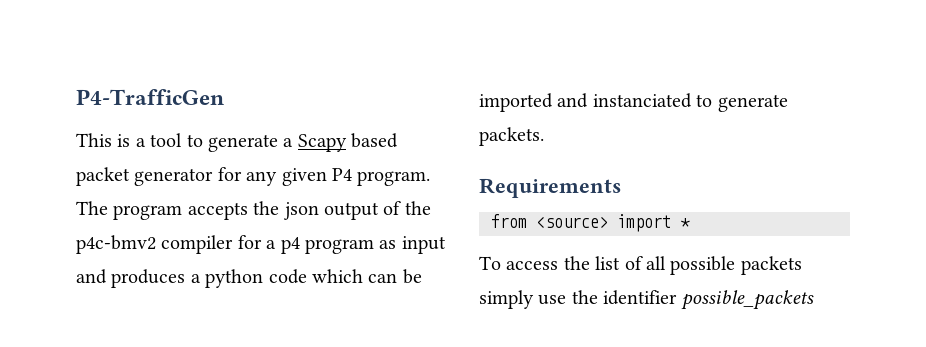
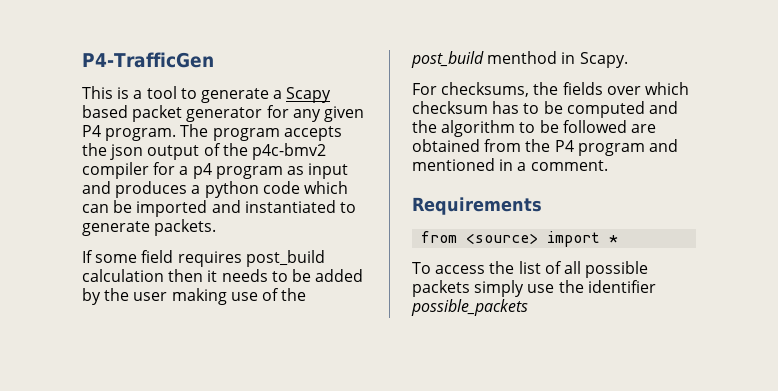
- The program accepts the json output of the p4c-bmv2 compiler for a p4 program as input and produces a python code which can be imported and instanciated to generate packets.
+ The program accepts the json output of the p4c-bmv2 compiler for a p4 program as input and produces a python code which can be imported and instantiated to generate packets.
+ If some field requires post_build calculation then it needs to be added by the user making use of the post_build menthod in Scapy.
+ For checksums, the fields over which checksum has to be computed and the algorithm to be followed are obtained from the P4 program and mentioned in a comment.

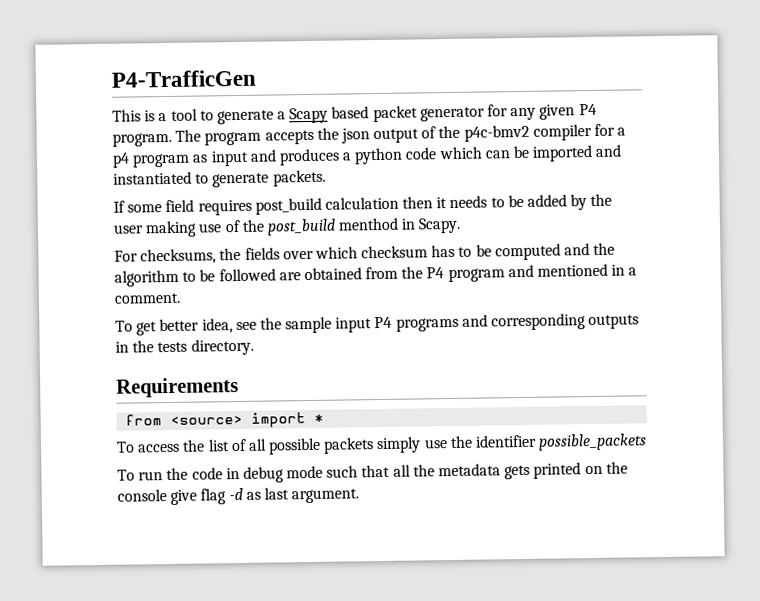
+ To get better idea, see the sample input P4 programs and corresponding outputs in the tests directory.
+ To run the code in debug mode such that all the metadata gets printed on the console give flag -d as last argument.

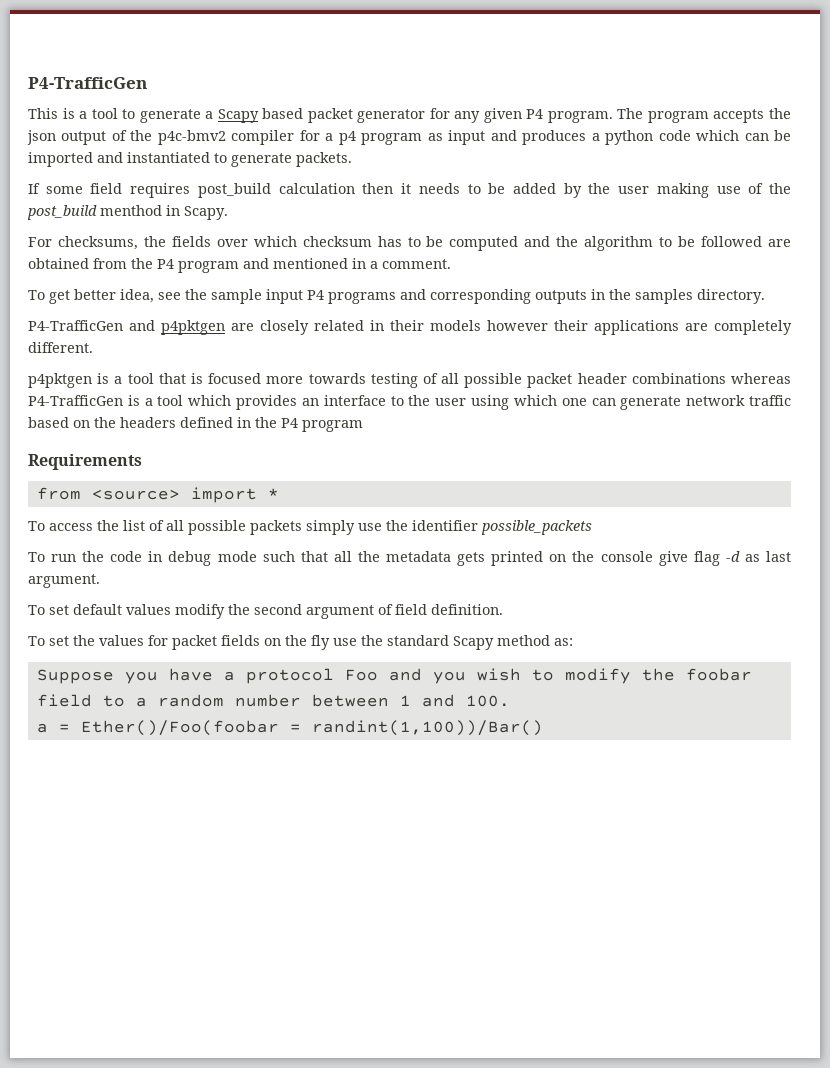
- To get better idea, see the sample input P4 programs and corresponding outputs in the tests directory.
+ To get better idea, see the sample input P4 programs and corresponding outputs in the samples directory.
+ P4-TrafficGen and p4pktgen are closely related in their models however their applications are completely different.
+ p4pktgen is a tool that is focused more towards testing of all possible packet header combinations whereas P4-TrafficGen is a tool which provides an interface to the user using which one can generate network traffic based on the headers defined in the P4 program
+ To set default values modify the second argument of field definition.
+ To set the values for packet fields on the fly use the standard Scapy method as:
+ Suppose you have a protocol Foo and you wish to modify the foobar field to a random number between 1 and 100.
+ a = Ether()/Foo(foobar = randint(1,100))/Bar()

